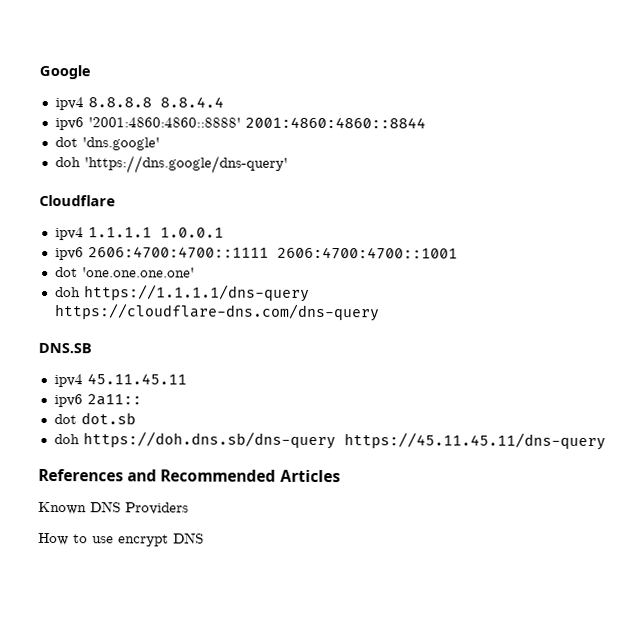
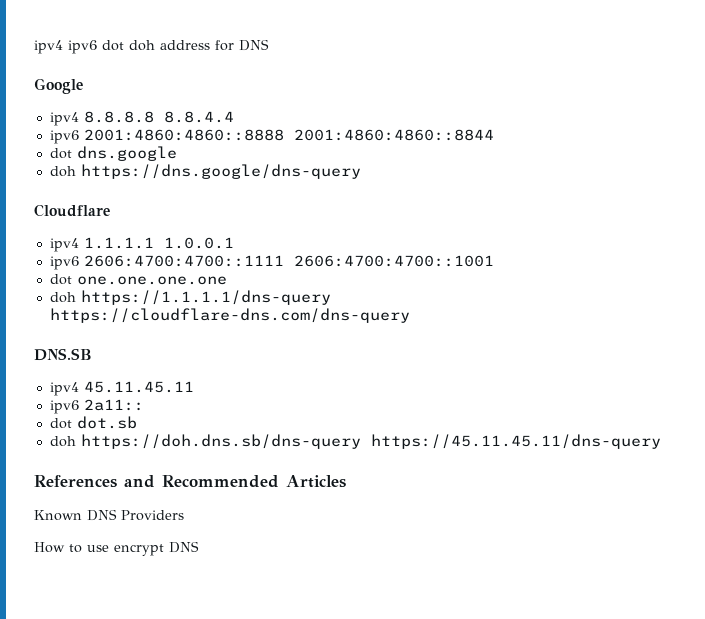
+ ipv4 ipv6 dot doh address for DNS
- ipv6 '2001:4860:4860::8888' 2001:4860:4860::8844
+ ipv6 2001:4860:4860::8888 2001:4860:4860::8844
- dot 'dns.google'
- doh 'https://dns.google/dns-query'
+ dot dns.google
+ doh https://dns.google/dns-query
- dot 'one.one.one.one'
+ dot one.one.one.one

